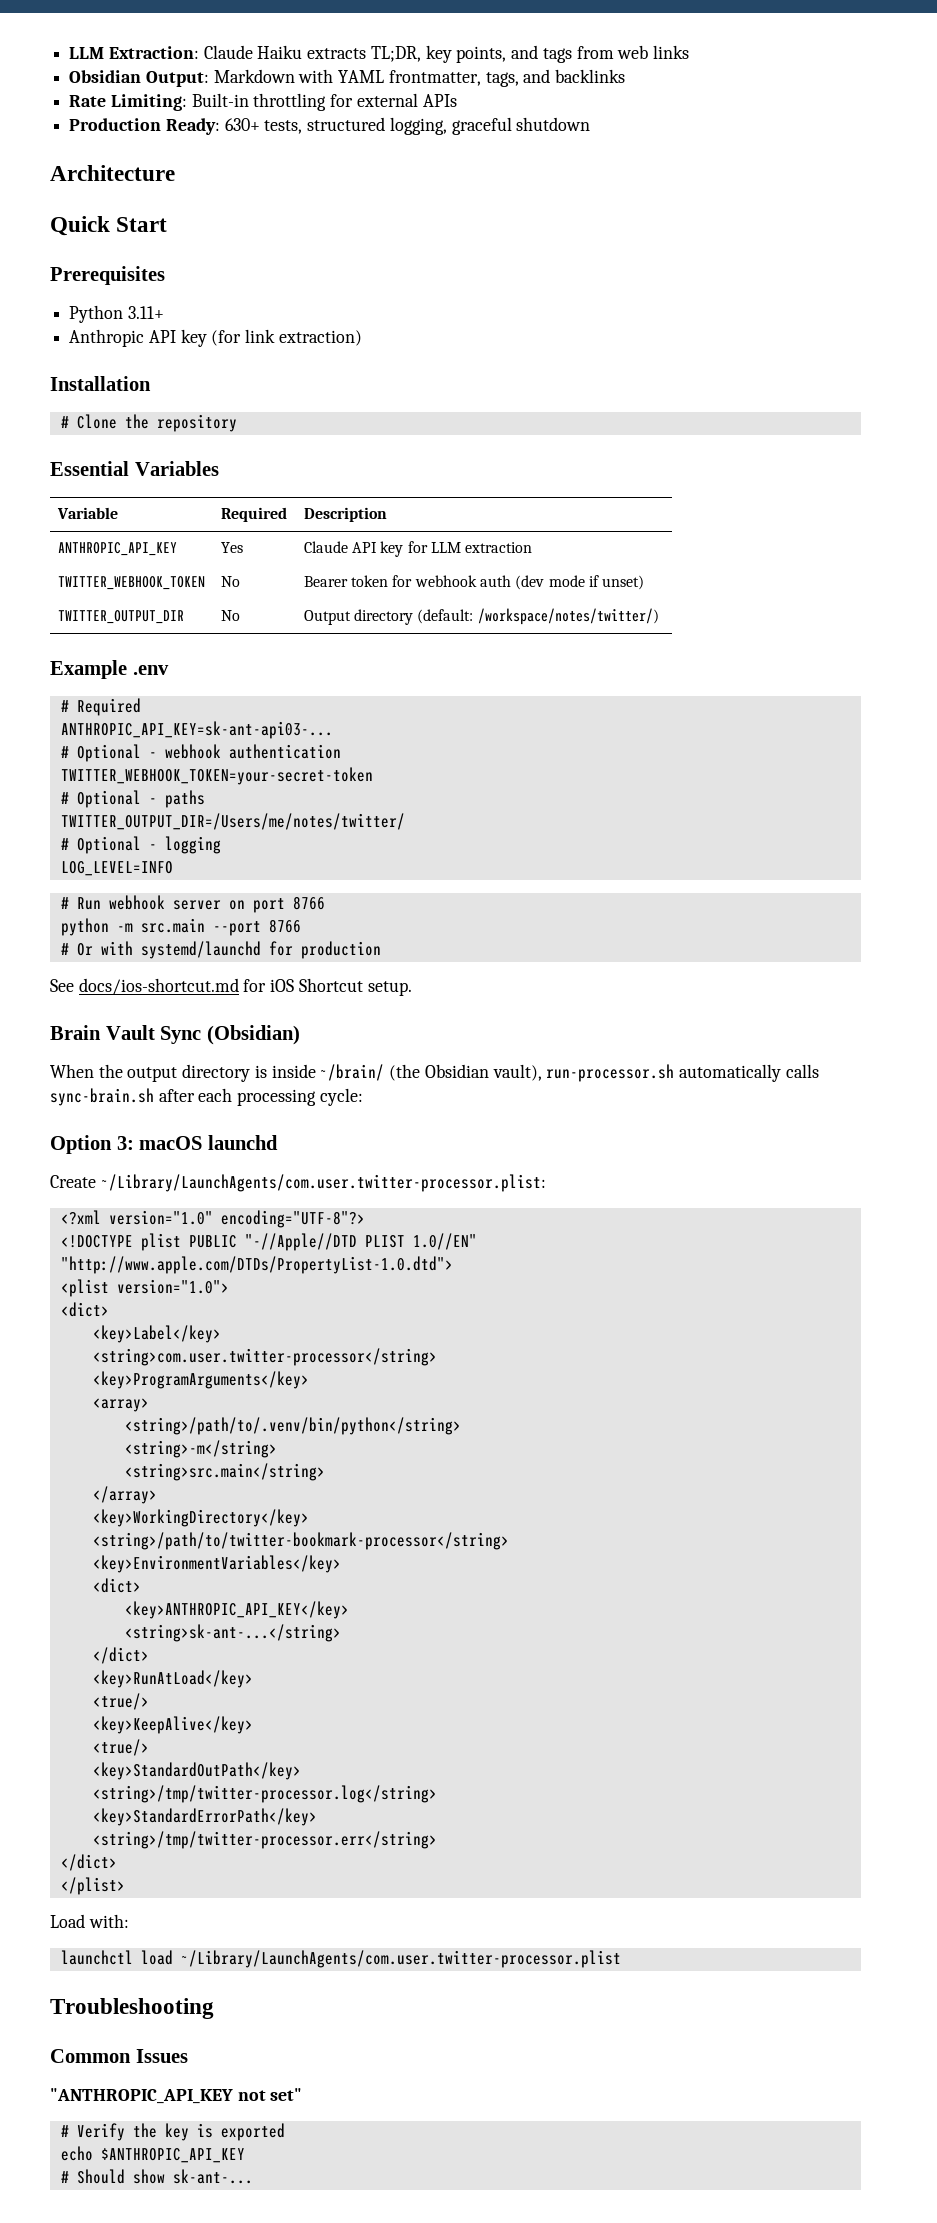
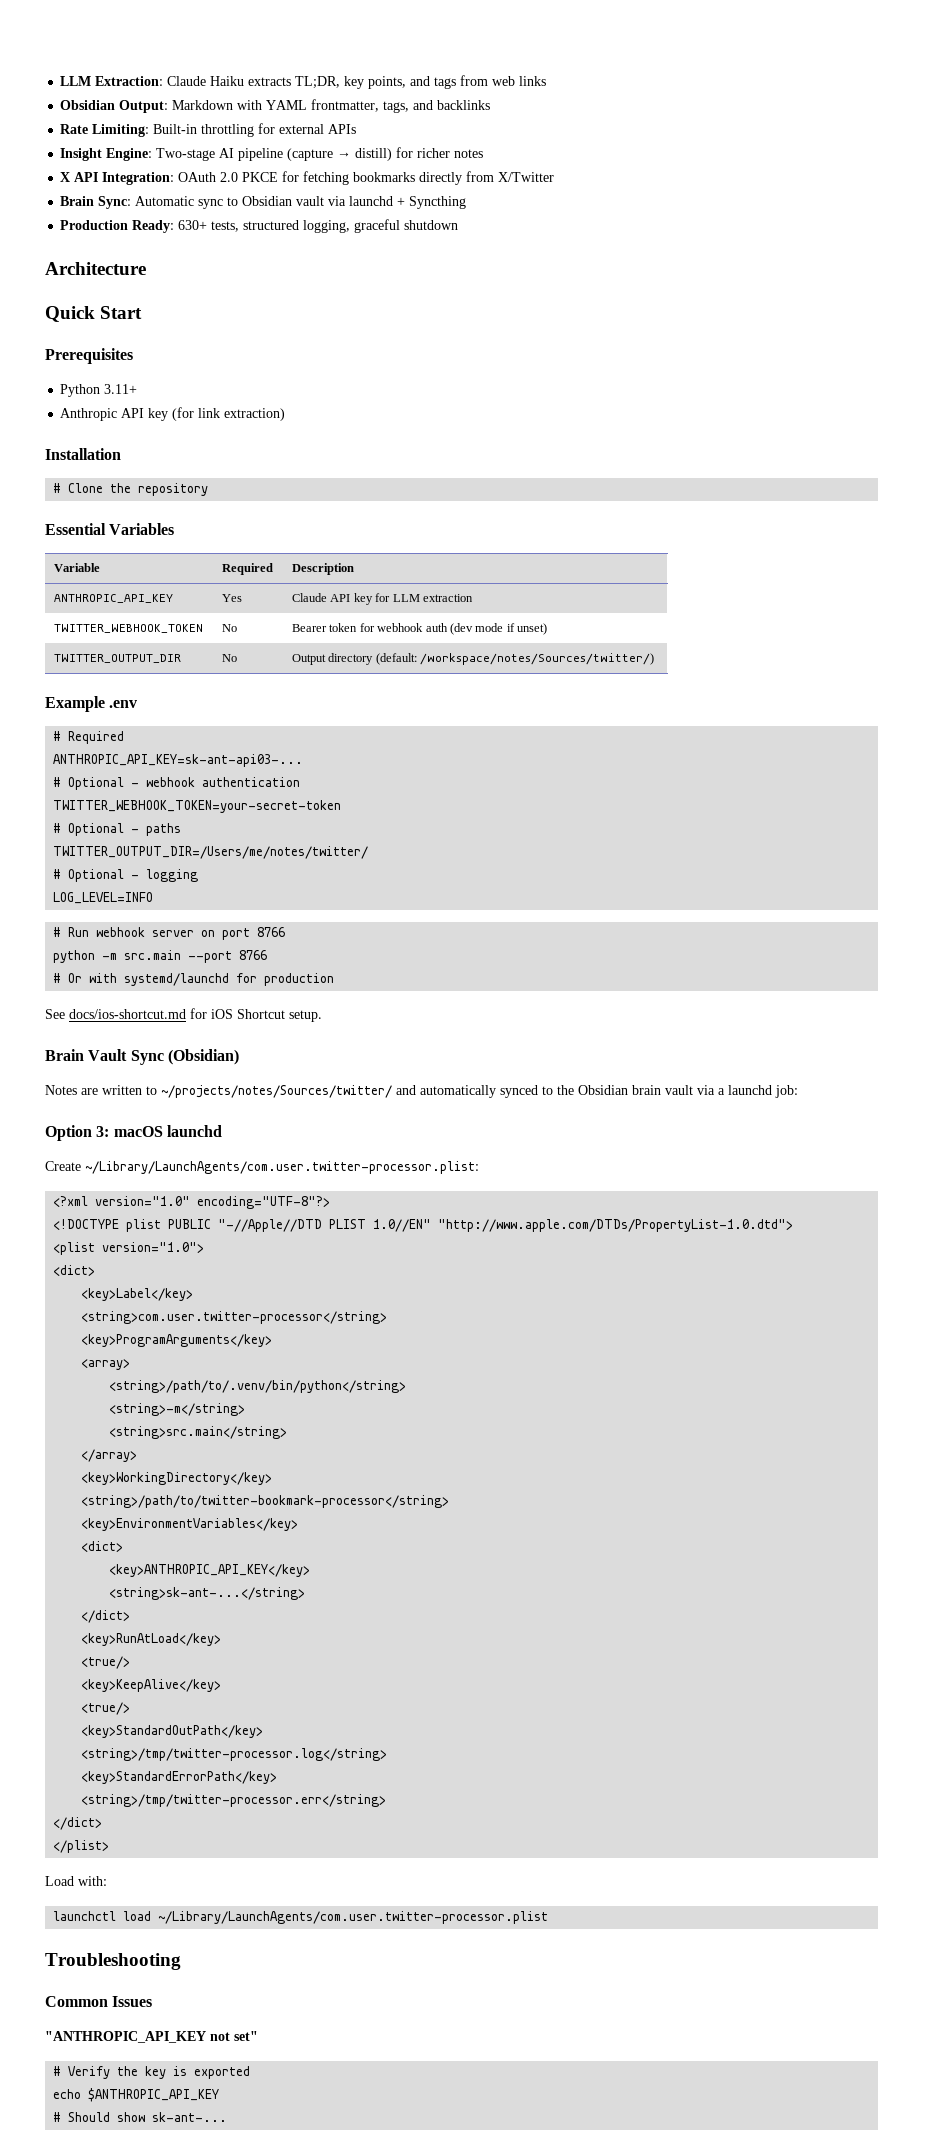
+ Insight Engine: Two-stage AI pipeline (capture → distill) for richer notes
+ X API Integration: OAuth 2.0 PKCE for fetching bookmarks directly from X/Twitter
+ Brain Sync: Automatic sync to Obsidian vault via launchd + Syncthing
- TWITTER_OUTPUT_DIR | No | Output directory (default: /workspace/notes/twitter/)
+ TWITTER_OUTPUT_DIR | No | Output directory (default: /workspace/notes/Sources/twitter/)
- When the output directory is inside ~/brain/ (the Obsidian vault), run-processor.sh automatically calls sync-brain.sh after each processing cycle:
+ Notes are written to ~/projects/notes/Sources/twitter/ and automatically synced to the Obsidian brain vault via a launchd job:

